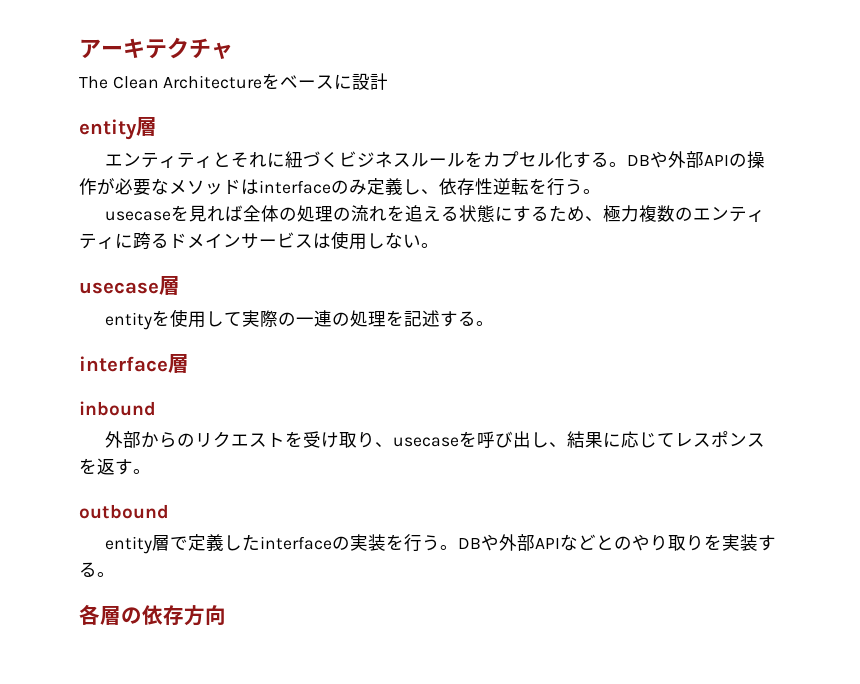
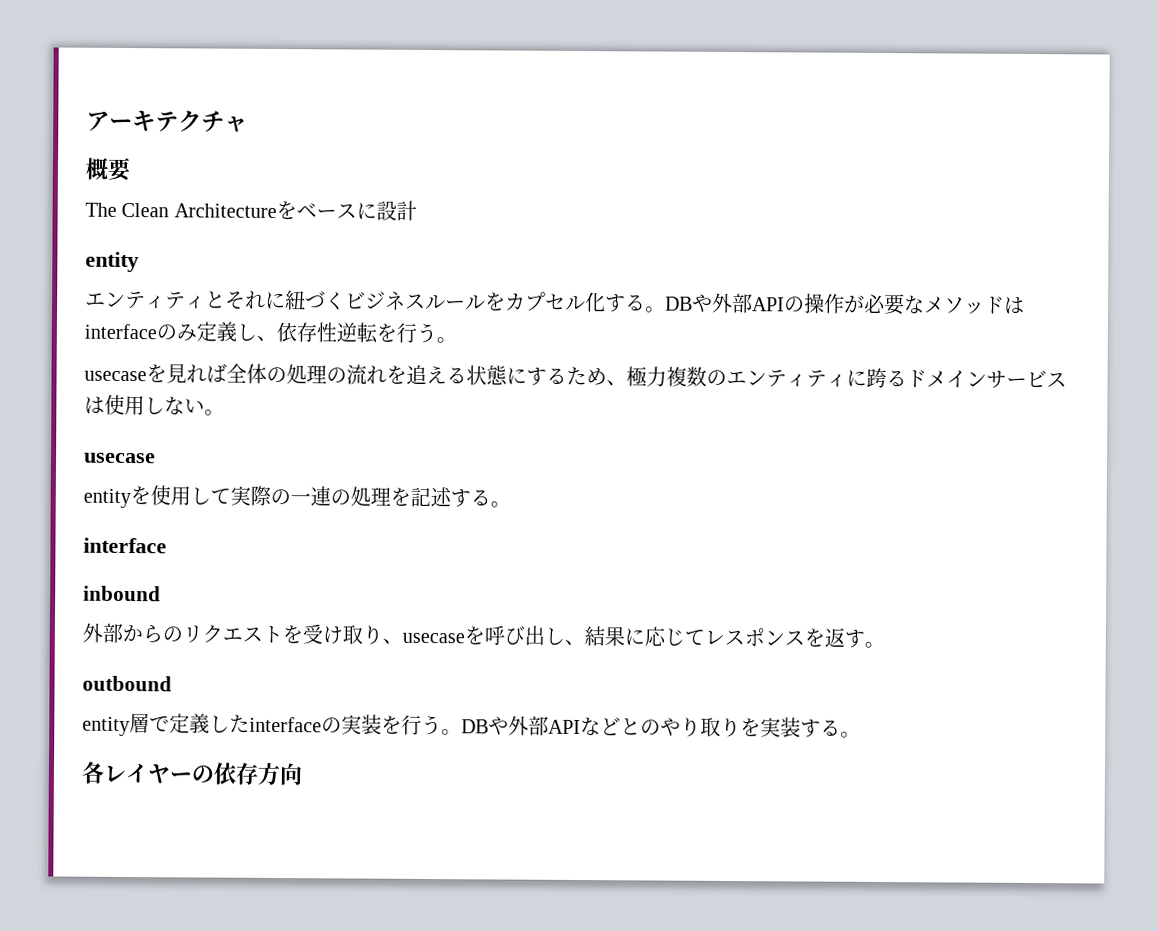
+ 概要
  The Clean Architectureをベースに設計
- entity層
+ entity
  usecaseを見れば全体の処理の流れを追える状態にするため、極力複数のエンティティに跨るドメインサービスは使用しない。
- usecase層
+ usecase
  entityを使用して実際の一連の処理を記述する。
- interface層
+ interface
- 各層の依存方向
+ 各レイヤーの依存方向

